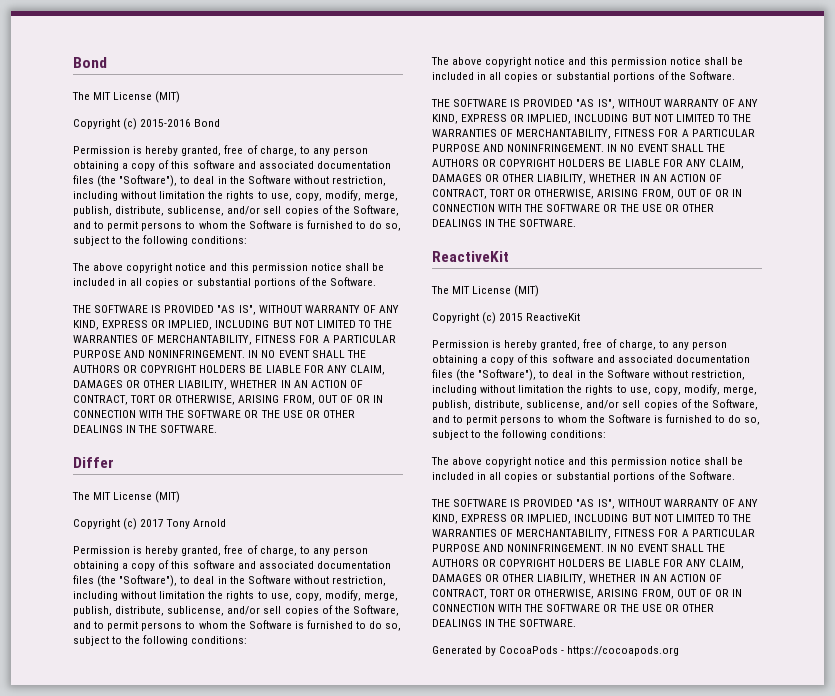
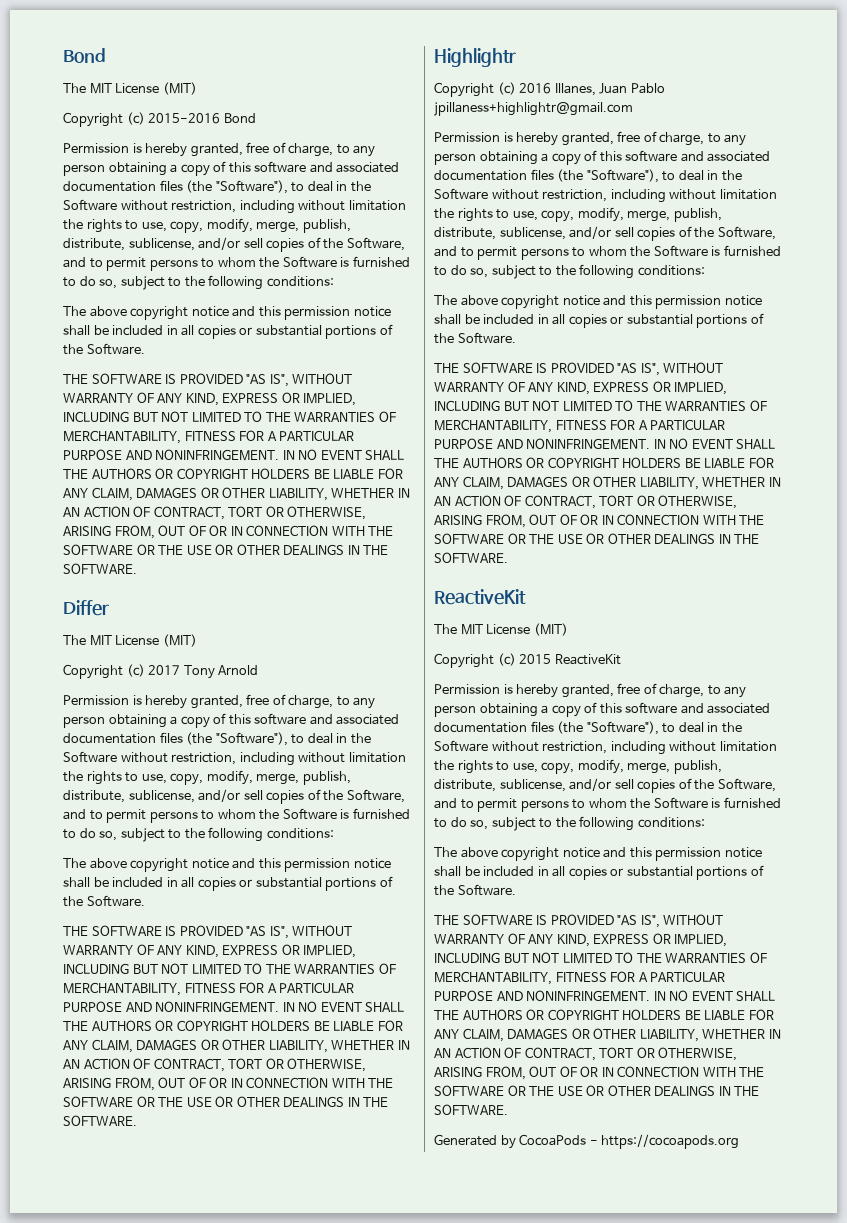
+ Highlightr
+ Copyright (c) 2016 Illanes, Juan Pablo jpillaness+highlightr@gmail.com
+ Permission is hereby granted, free of charge, to any person obtaining a copy of this software and associated documentation files (the "Software"), to deal in the Software without restriction, including without limitation the rights to use, copy, modify, merge, publish, distribute, sublicense, and/or sell copies of the Software, and to permit persons to whom the Software is furnished to do so, subject to the following conditions:
+ The above copyright notice and this permission notice shall be included in all copies or substantial portions of the Software.
+ THE SOFTWARE IS PROVIDED "AS IS", WITHOUT WARRANTY OF ANY KIND, EXPRESS OR IMPLIED, INCLUDING BUT NOT LIMITED TO THE WARRANTIES OF MERCHANTABILITY, FITNESS FOR A PARTICULAR PURPOSE AND NONINFRINGEMENT. IN NO EVENT SHALL THE AUTHORS OR COPYRIGHT HOLDERS BE LIABLE FOR ANY CLAIM, DAMAGES OR OTHER LIABILITY, WHETHER IN AN ACTION OF CONTRACT, TORT OR OTHERWISE, ARISING FROM, OUT OF OR IN CONNECTION WITH THE SOFTWARE OR THE USE OR OTHER DEALINGS IN THE SOFTWARE.

